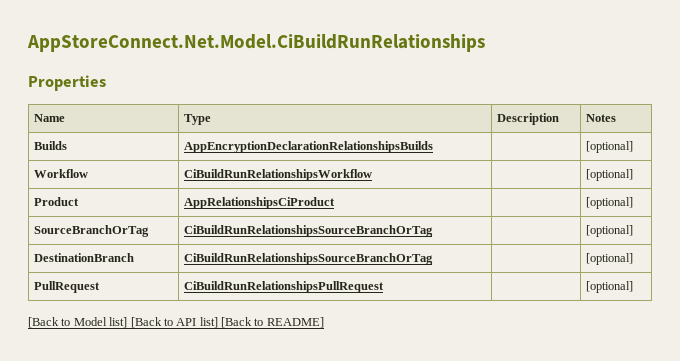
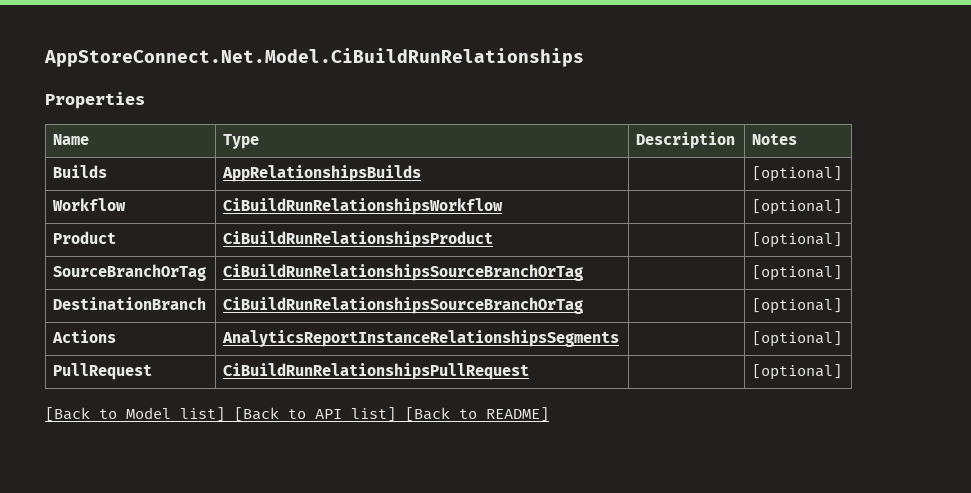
- Builds | AppEncryptionDeclarationRelationshipsBuilds | | [optional]
+ Builds | AppRelationshipsBuilds | | [optional]
- Product | AppRelationshipsCiProduct | | [optional]
+ Product | CiBuildRunRelationshipsProduct | | [optional]
+ Actions | AnalyticsReportInstanceRelationshipsSegments | | [optional]

